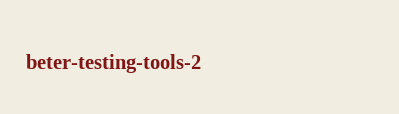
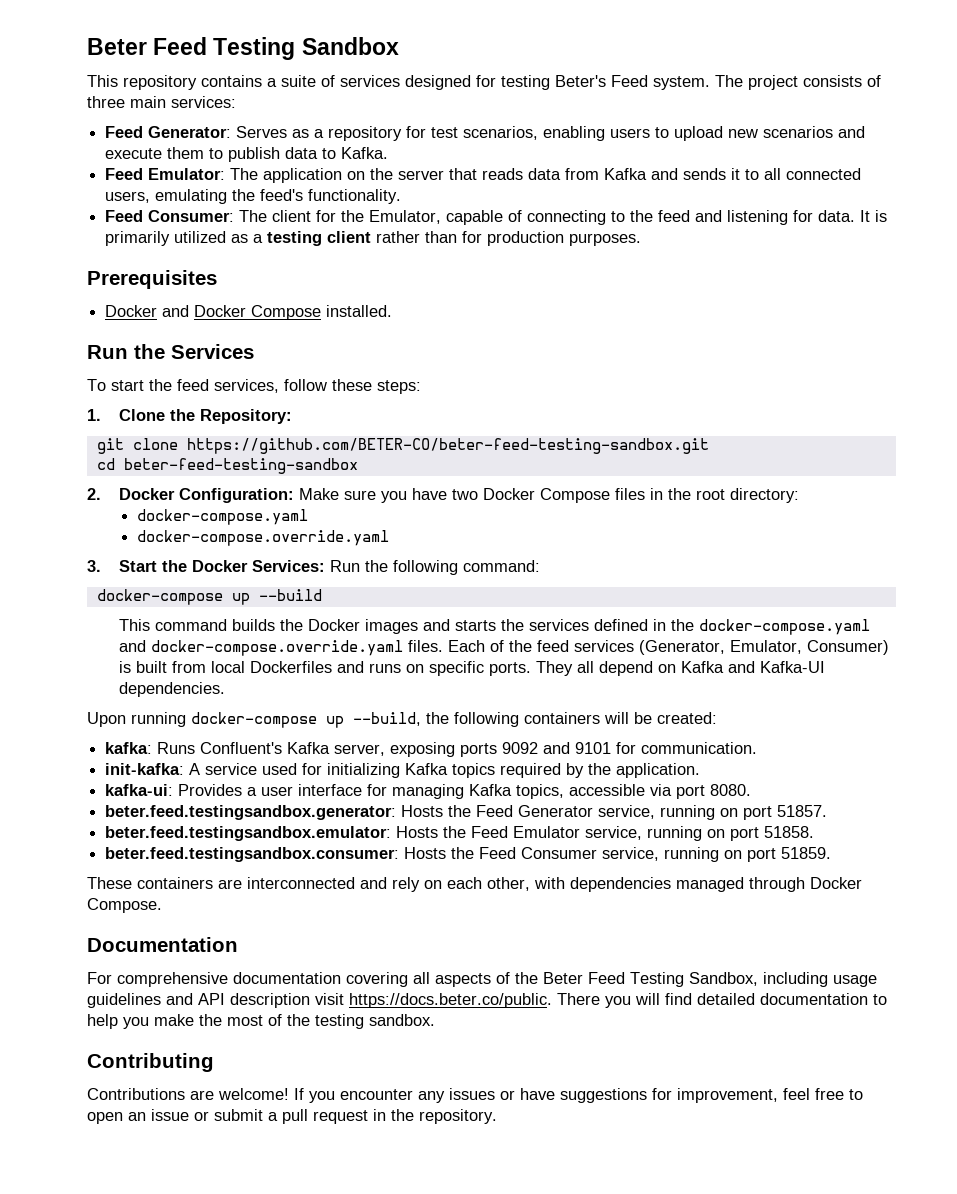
- beter-testing-tools-2
+ Beter Feed Testing Sandbox
+ This repository contains a suite of services designed for testing Beter's Feed system. The project consists of three main services:
+ Feed Generator: Serves as a repository for test scenarios, enabling users to upload new scenarios and execute them to publish data to Kafka.
+ Feed Emulator: The application on the server that reads data from Kafka and sends it to all connected users, emulating the feed's functionality.
+ Feed Consumer: The client for the Emulator, capable of connecting to the feed and listening for data. It is primarily utilized as a testing client rather than for production purposes.
+ Prerequisites
+ Docker and Docker Compose installed.
+ Run the Services
+ To start the feed services, follow these steps:
+ 1. Clone the Repository:
+ git clone https://github.com/BETER-CO/beter-feed-testing-sandbox.git
+ cd beter-feed-testing-sandbox
+ 2. Docker Configuration: Make sure you have two Docker Compose files in the root directory:
+ docker-compose.yaml
+ docker-compose.override.yaml
+ 3. Start the Docker Services: Run the following command:
+ docker-compose up --build
+ This command builds the Docker images and starts the services defined in the docker-compose.yaml and docker-compose.override.yaml files. Each of the feed services (Generator, Emulator, Consumer) is built from local Dockerfiles and runs on specific ports. They all depend on Kafka and Kafka-UI dependencies.
+ Upon running docker-compose up --build, the following containers will be created:
+ kafka: Runs Confluent's Kafka server, exposing ports 9092 and 9101 for communication.
+ init-kafka: A service used for initializing Kafka topics required by the application.
+ kafka-ui: Provides a user interface for managing Kafka topics, accessible via port 8080.
+ beter.feed.testingsandbox.generator: Hosts the Feed Generator service, running on port 51857.
+ beter.feed.testingsandbox.emulator: Hosts the Feed Emulator service, running on port 51858.
+ beter.feed.testingsandbox.consumer: Hosts the Feed Consumer service, running on port 51859.
+ These containers are interconnected and rely on each other, with dependencies managed through Docker Compose.
+ Documentation
+ For comprehensive documentation covering all aspects of the Beter Feed Testing Sandbox, including usage guidelines and API description visit https://docs.beter.co/public. There you will find detailed documentation to help you make the most of the testing sandbox.
+ Contributing
+ Contributions are welcome! If you encounter any issues or have suggestions for improvement, feel free to open an issue or submit a pull request in the repository.

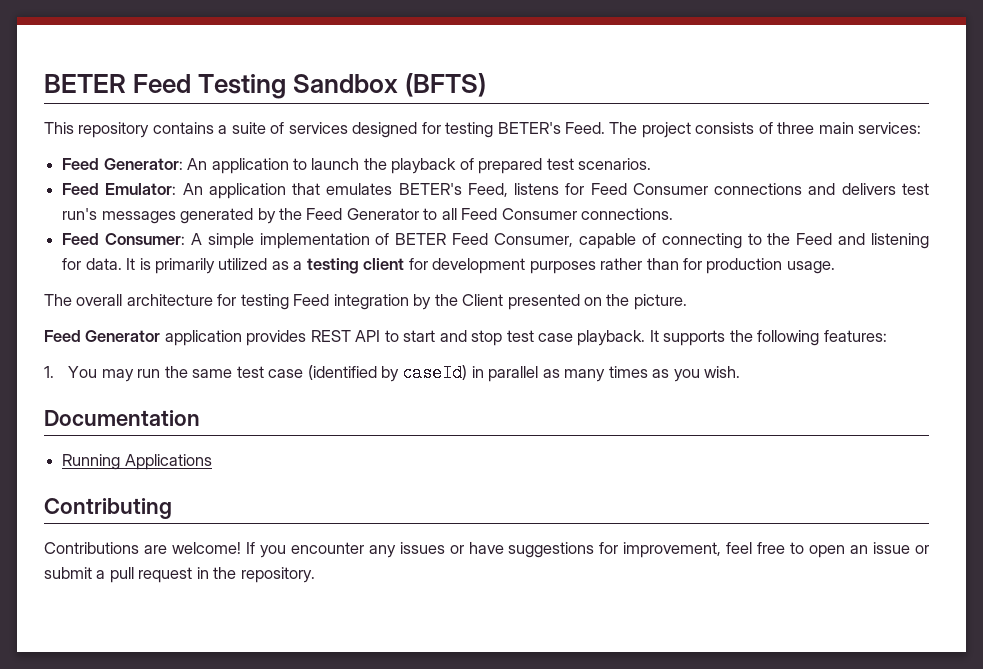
- Beter Feed Testing Sandbox
+ BETER Feed Testing Sandbox (BFTS)
- This repository contains a suite of services designed for testing Beter's Feed system.
+ This repository contains a suite of services designed for testing BETER's Feed.
- Feed Generator: Serves as a repository for test scenarios, enabling users to upload new scenarios and execute them to publish data to Kafka.
- Feed Emulator: The application on the server that reads data from Kafka and sends it to all connected users, emulating the feed's functionality.
- Feed Consumer: The client for the Emulator, capable of connecting to the feed and listening for data.
+ Feed Generator: An application to launch the playback of prepared test scenarios.
+ Feed Emulator: An application that emulates BETER's Feed, listens for Feed Consumer connections and delivers test run's messages generated by the Feed Generator to all Feed Consumer connections.
+ Feed Consumer: A simple implementation of BETER Feed Consumer, capable of connecting to the Feed and listening for data.
- It is primarily utilized as a testing client rather than for production purposes.
- Prerequisites
- Docker and Docker Compose installed.
- Run the Services
- To start the feed services, follow these steps:
- 1. Clone the Repository:
- git clone https://github.com/BETER-CO/beter-feed-testing-sandbox.git
- cd beter-feed-testing-sandbox
- 2. Docker Configuration: Make sure you have two Docker Compose files in the root directory:
- docker-compose.yaml
- docker-compose.override.yaml
- 3. Start the Docker Services: Run the following command:
- docker-compose up --build
- This command builds the Docker images and starts the services defined in the docker-compose.yaml and docker-compose.override.yaml files. Each of the feed services (Generator, Emulator, Consumer) is built from local Dockerfiles and runs on specific ports. They all depend on Kafka and Kafka-UI dependencies.
- Upon running docker-compose up --build, the following containers will be created:
- kafka: Runs Confluent's Kafka server, exposing ports 9092 and 9101 for communication.
- init-kafka: A service used for initializing Kafka topics required by the application.
- kafka-ui: Provides a user interface for managing Kafka topics, accessible via port 8080.
- beter.feed.testingsandbox.generator: Hosts the Feed Generator service, running on port 51857.
- beter.feed.testingsandbox.emulator: Hosts the Feed Emulator service, running on port 51858.
- beter.feed.testingsandbox.consumer: Hosts the Feed Consumer service, running on port 51859.
- These containers are interconnected and rely on each other, with dependencies managed through Docker Compose.
+ It is primarily utilized as a testing client for development purposes rather than for production usage.
+ The overall architecture for testing Feed integration by the Client presented on the picture.
+ Feed Generator application provides REST API to start and stop test case playback. It supports the following features:
+ 1. You may run the same test case (identified by caseId) in parallel as many times as you wish.
  Documentation
- For comprehensive documentation covering all aspects of the Beter Feed Testing Sandbox, including usage guidelines and API description visit https://docs.beter.co/public. There you will find detailed documentation to help you make the most of the testing sandbox.
+ Running Applications

